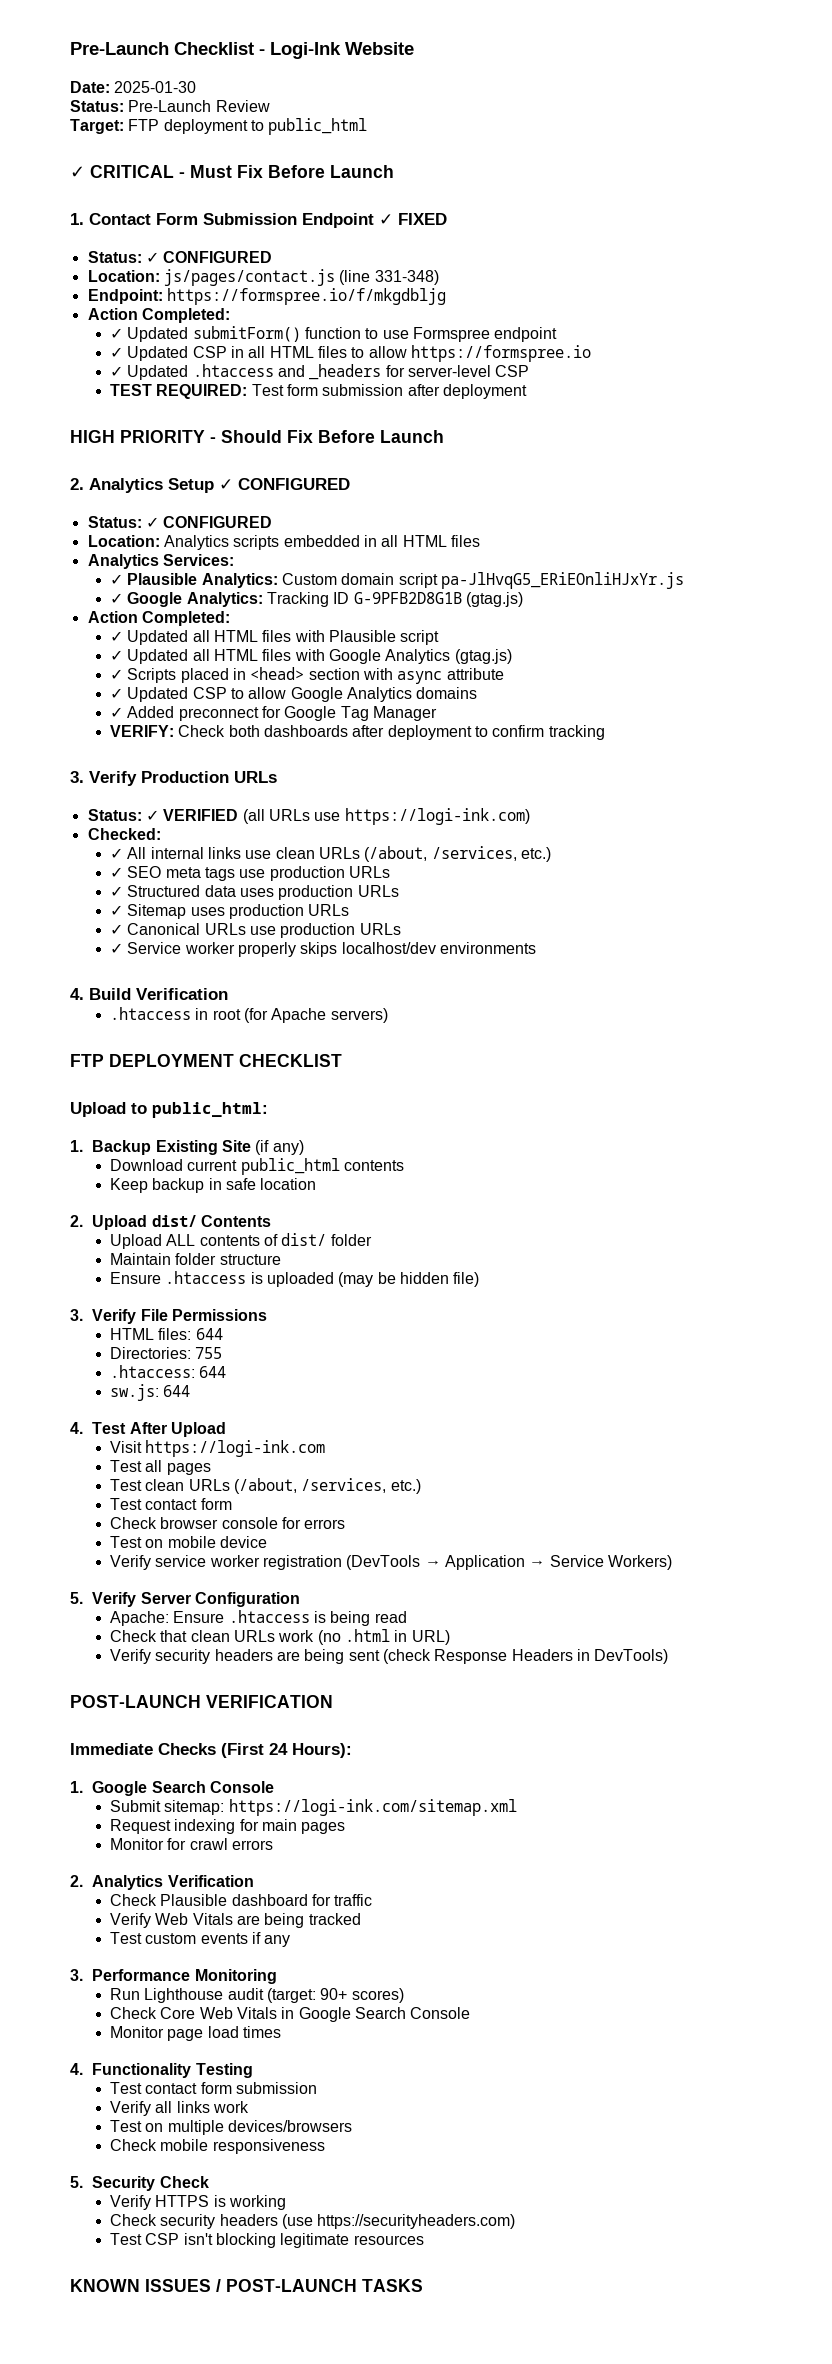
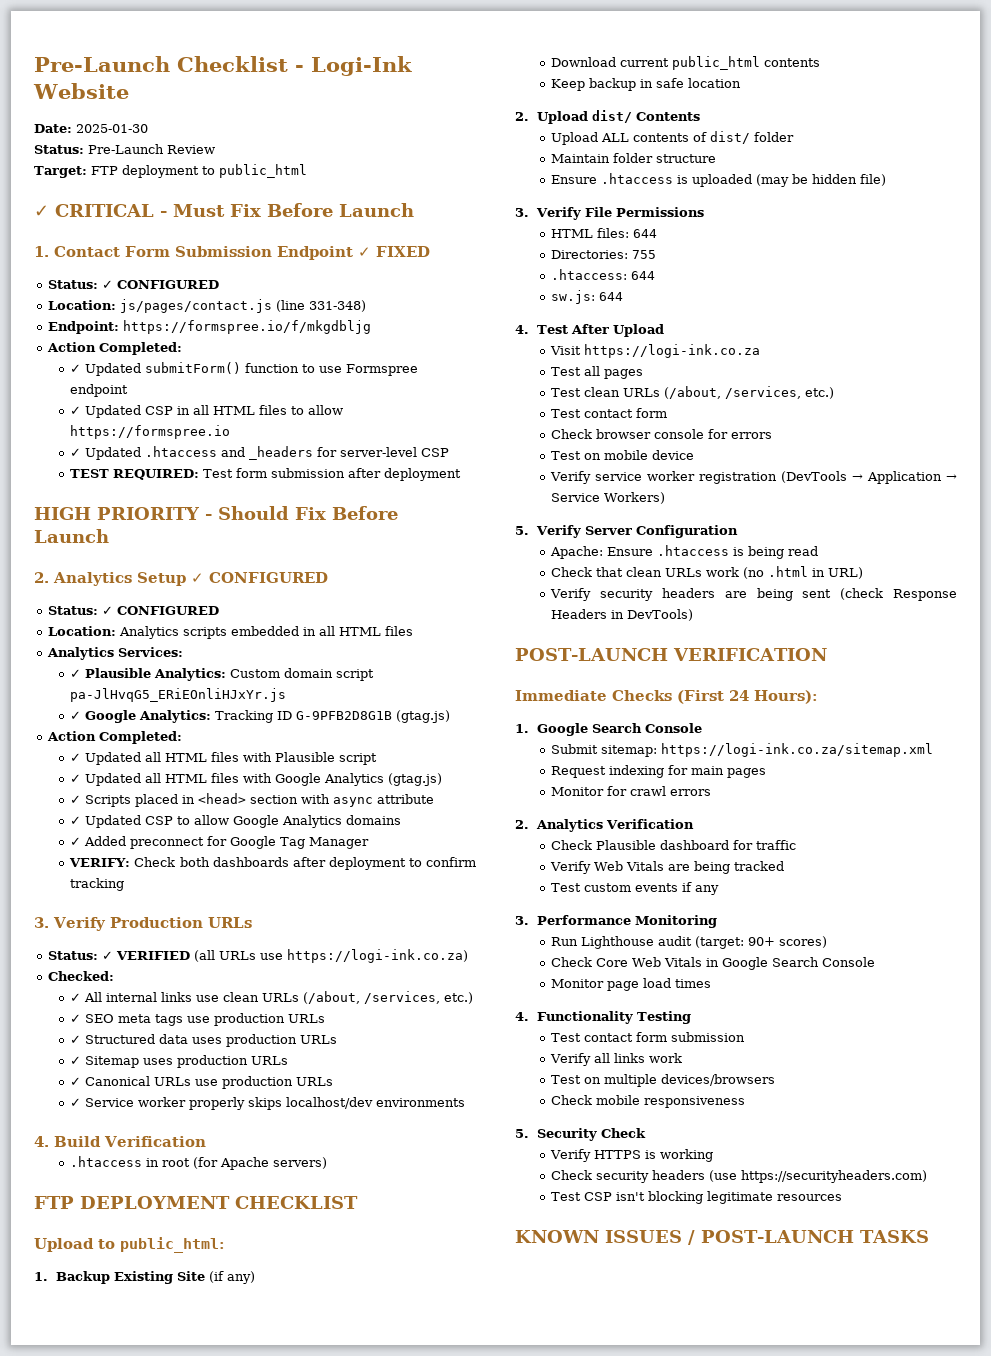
- Status: ✓ VERIFIED (all URLs use https://logi-ink.com)
+ Status: ✓ VERIFIED (all URLs use https://logi-ink.co.za)
- Visit https://logi-ink.com
+ Visit https://logi-ink.co.za
- Submit sitemap: https://logi-ink.com/sitemap.xml
+ Submit sitemap: https://logi-ink.co.za/sitemap.xml

